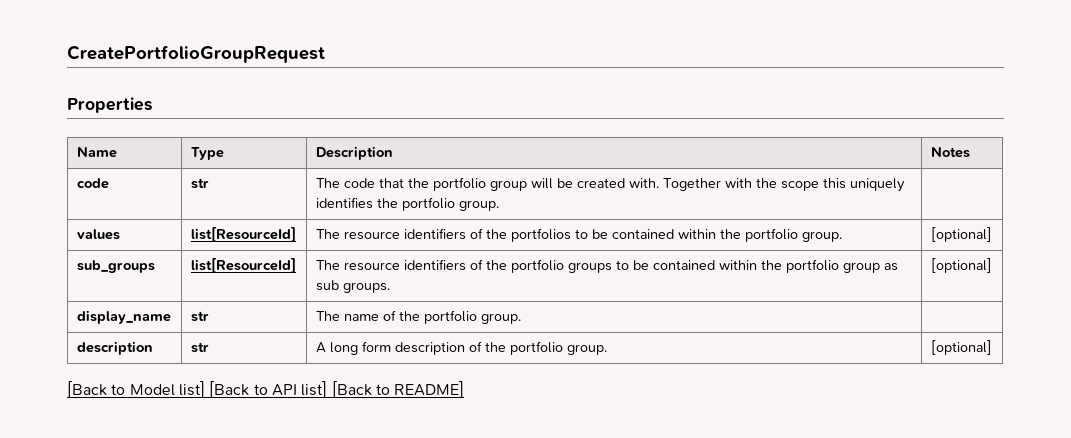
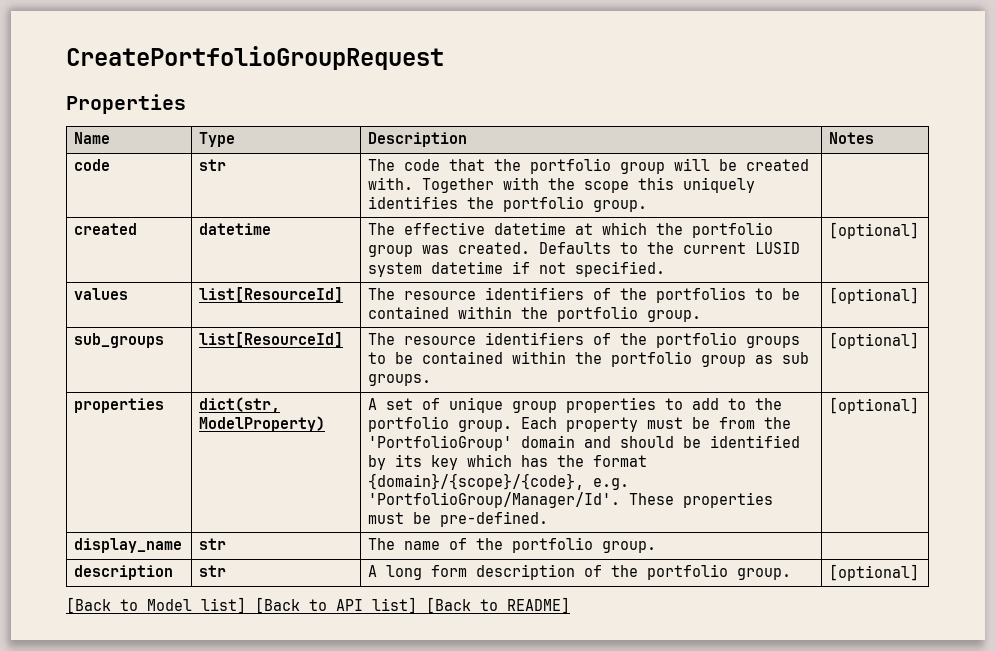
+ created | datetime | The effective datetime at which the portfolio group was created. Defaults to the current LUSID system datetime if not specified. | [optional]
+ properties | dict(str, ModelProperty) | A set of unique group properties to add to the portfolio group. Each property must be from the 'PortfolioGroup' domain and should be identified by its key which has the format {domain}/{scope}/{code}, e.g. 'PortfolioGroup/Manager/Id'. These properties must be pre-defined. | [optional]

